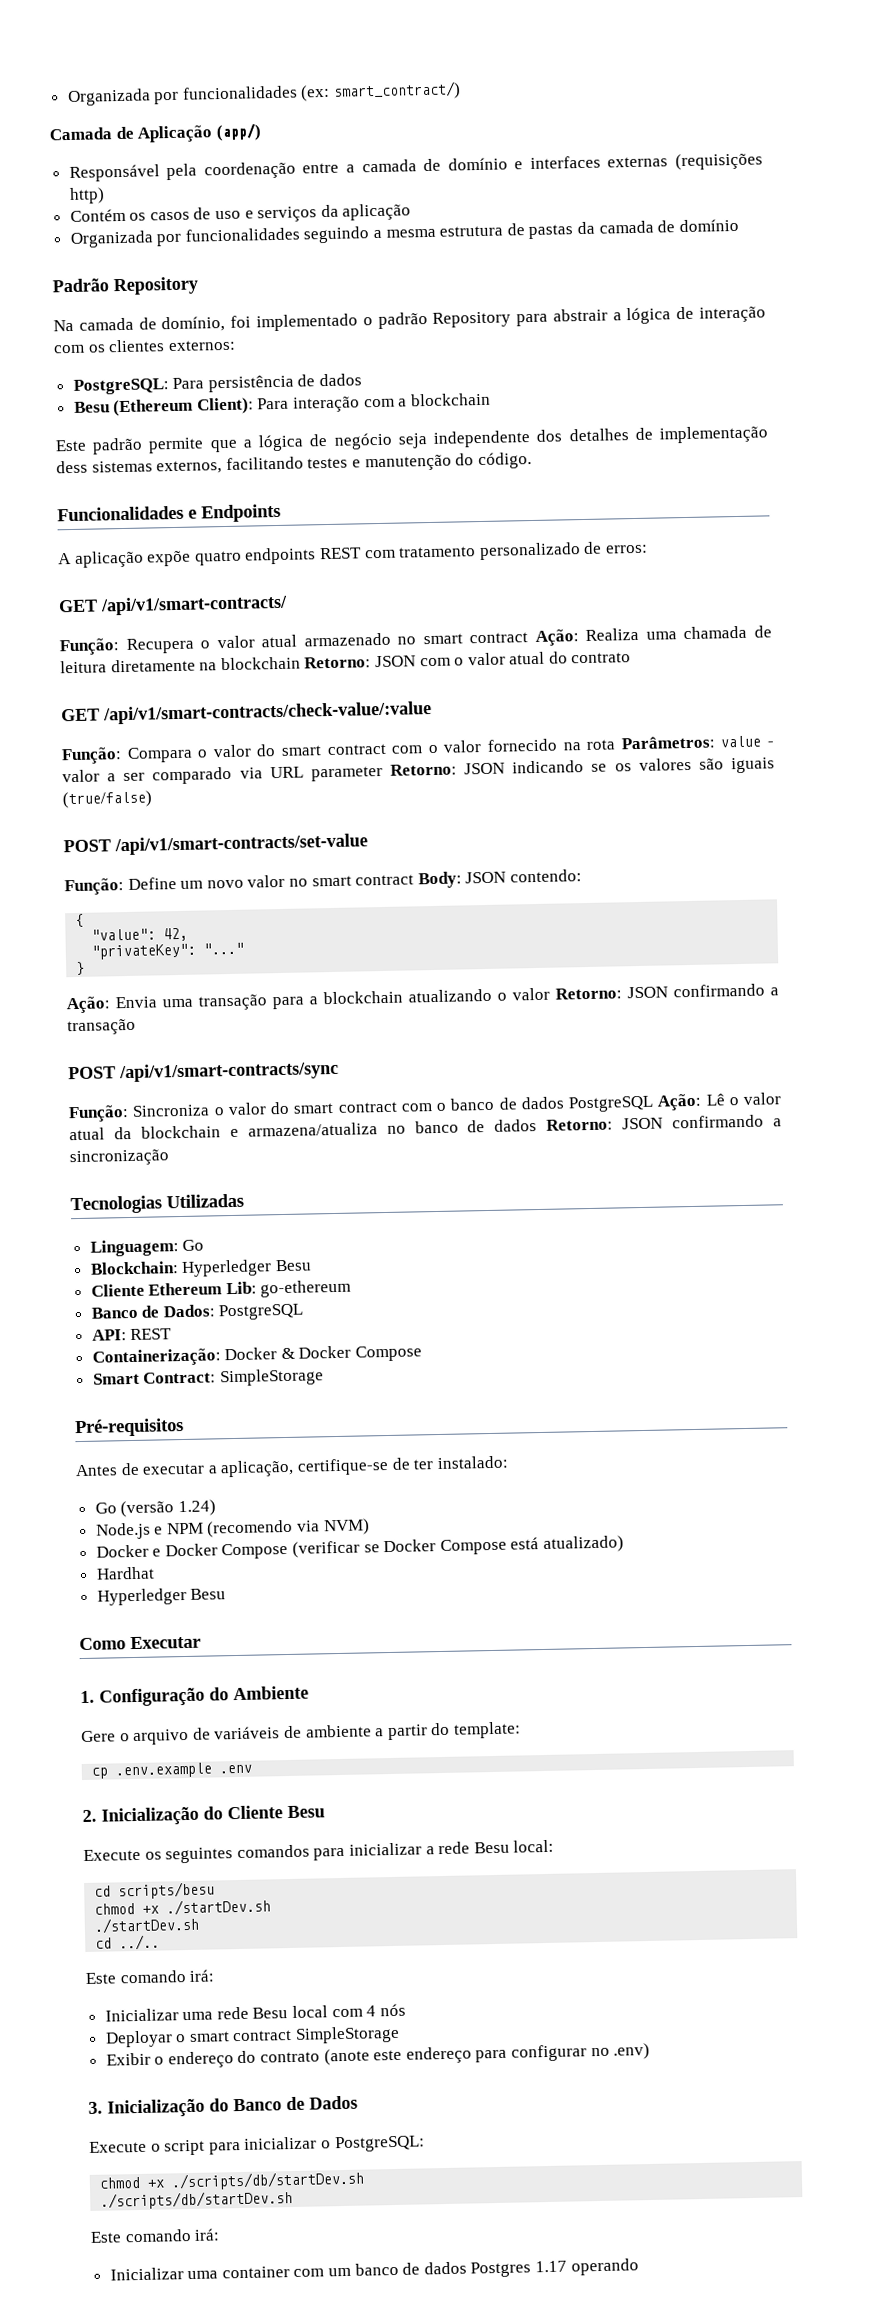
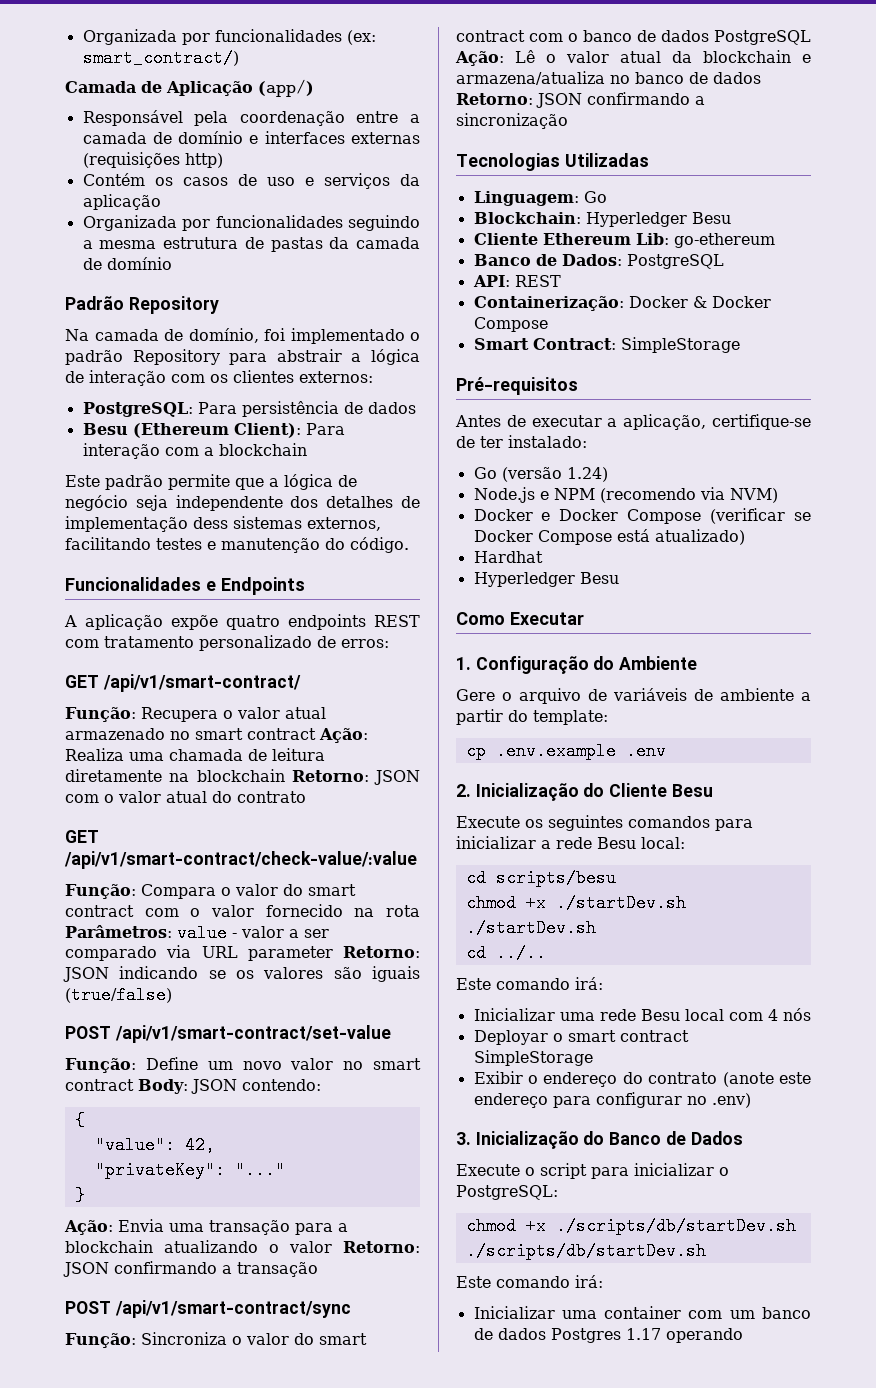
- GET /api/v1/smart-contracts/
+ GET /api/v1/smart-contract/
- GET /api/v1/smart-contracts/check-value/:value
+ GET /api/v1/smart-contract/check-value/:value
- POST /api/v1/smart-contracts/set-value
+ POST /api/v1/smart-contract/set-value
- POST /api/v1/smart-contracts/sync
+ POST /api/v1/smart-contract/sync

